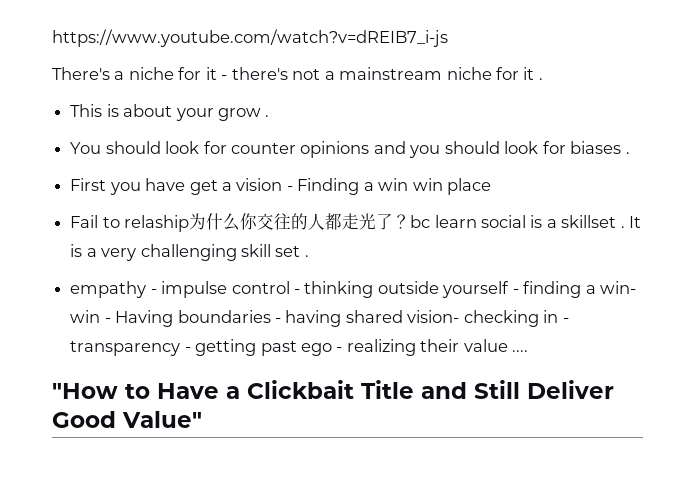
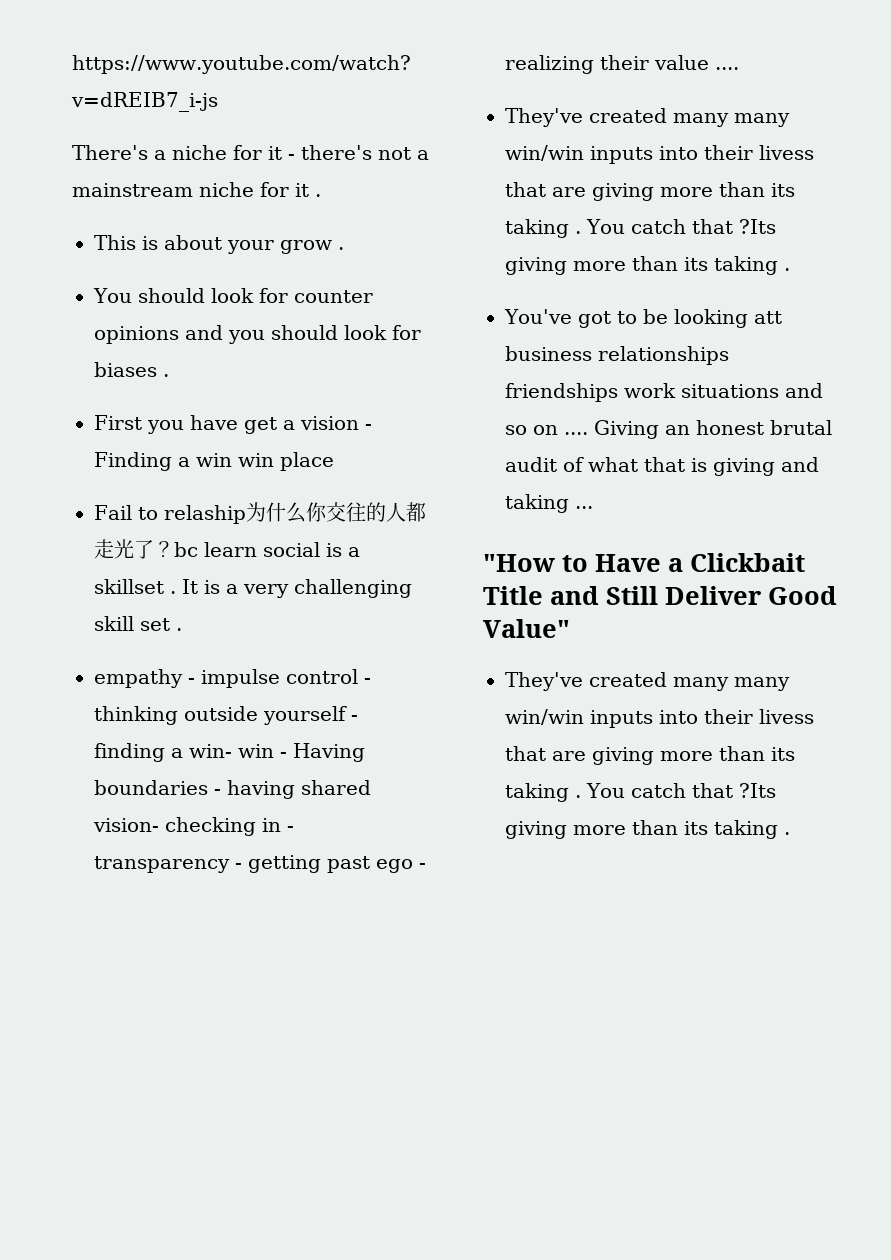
  empathy - impulse control - thinking outside yourself - finding a win- win - Having boundaries - having shared vision- checking in - transparency - getting past ego - realizing their value ....
+ They've created many many win/win inputs into their livess that are giving more than its taking . You catch that ?Its giving more than its taking .
+ You've got to be looking att business relationships friendships work situations and so on .... Giving an honest brutal audit of what that is giving and taking ...
  "How to Have a Clickbait Title and Still Deliver Good Value"
+ They've created many many win/win inputs into their livess that are giving more than its taking . You catch that ?Its giving more than its taking .

